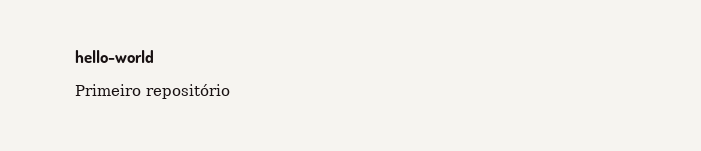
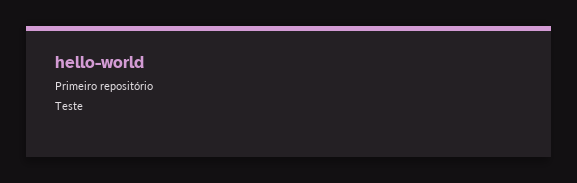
+ Teste

